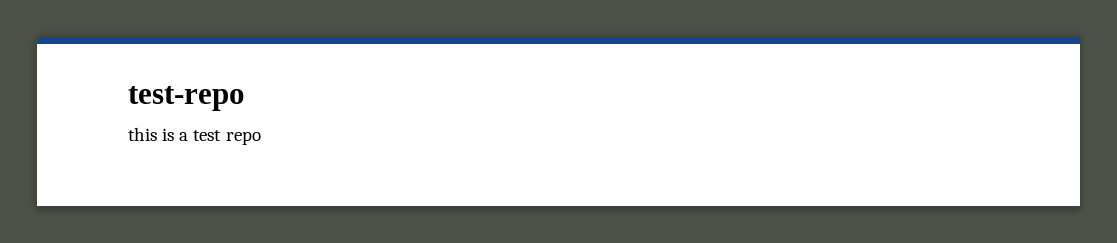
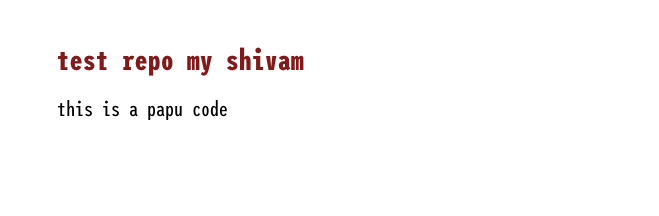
- test-repo
+ test repo my shivam
- this is a test repo
+ this is a papu code

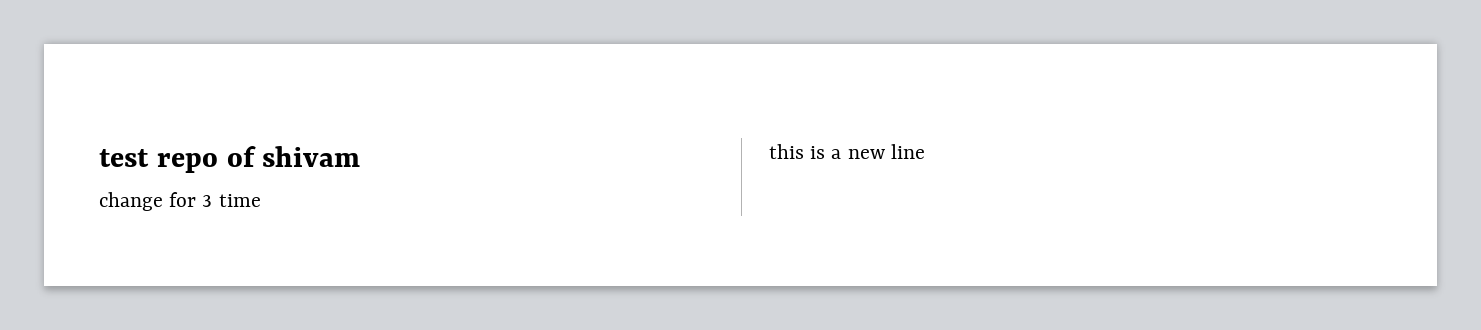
- test repo my shivam
+ test repo of shivam
+ change for 3 time
- this is a papu code
+ this is a new line

